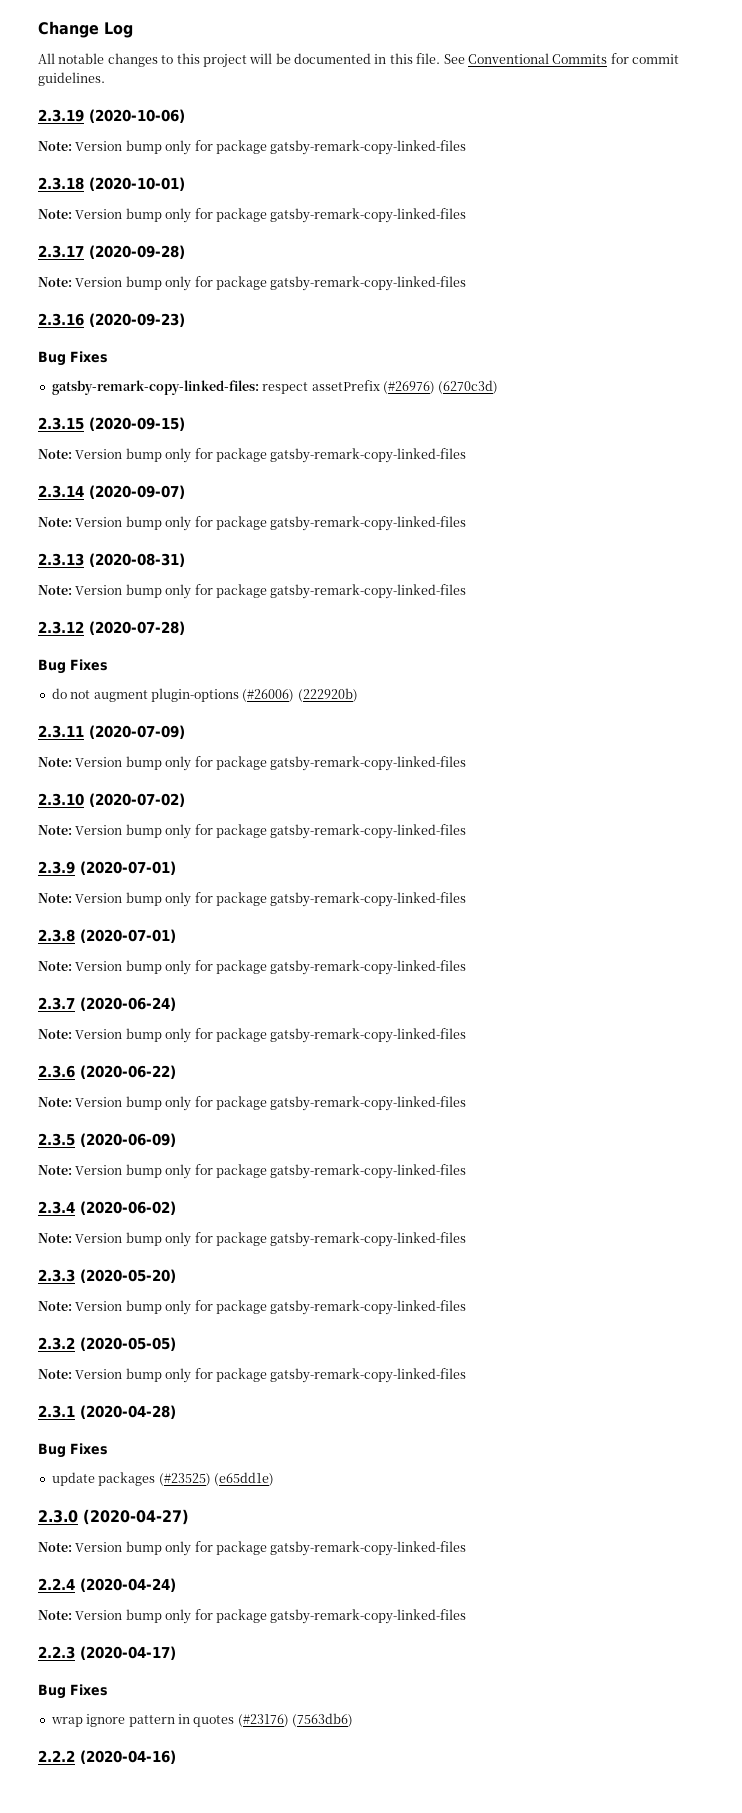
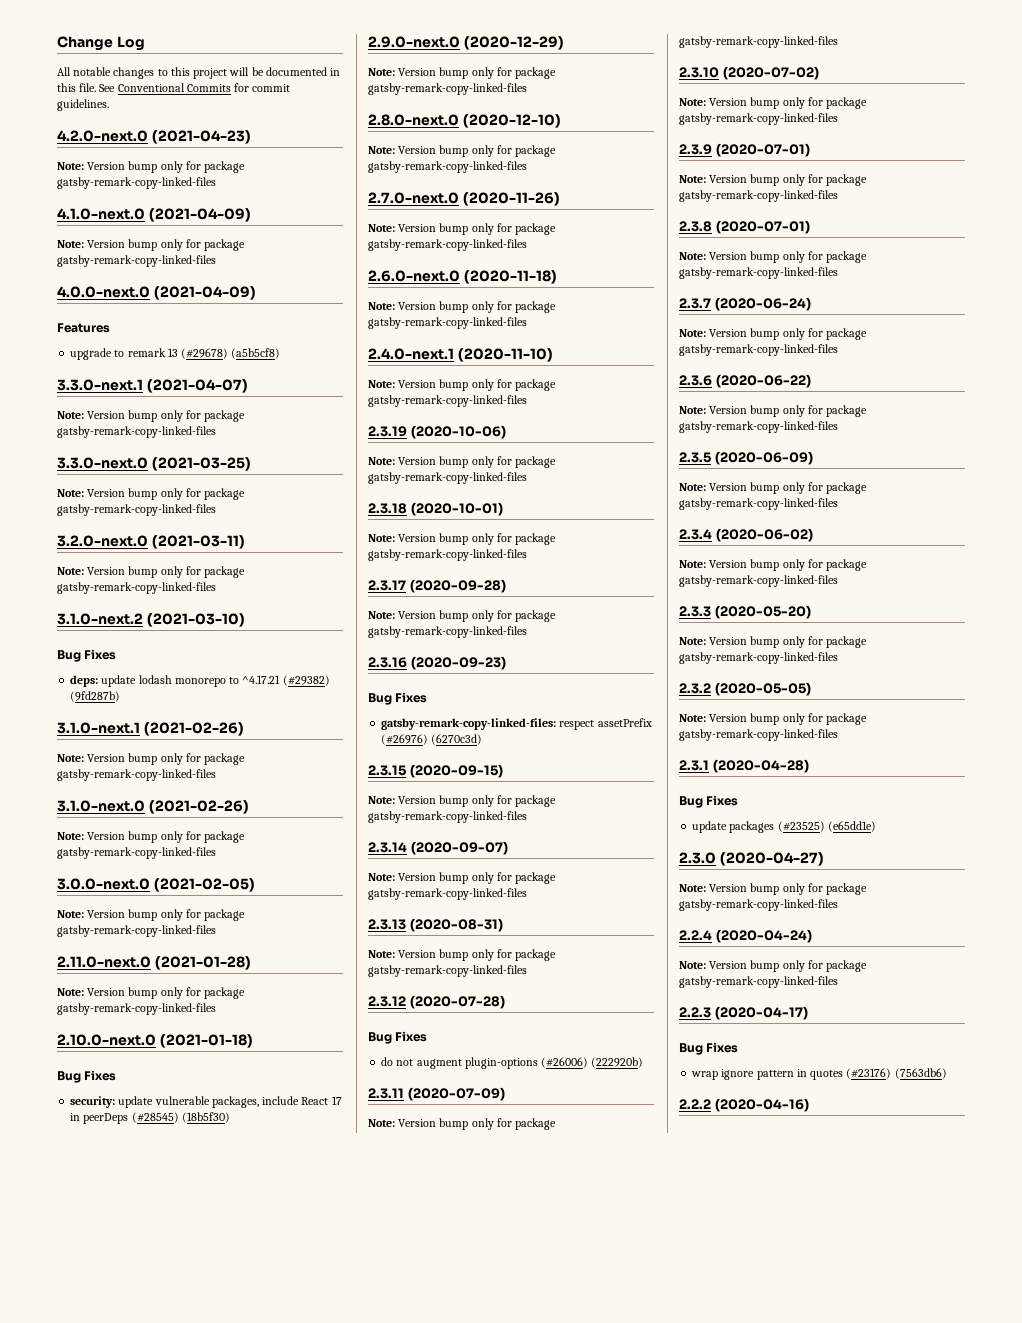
+ 4.2.0-next.0 (2021-04-23)
+ Note: Version bump only for package gatsby-remark-copy-linked-files
+ 4.1.0-next.0 (2021-04-09)
+ Note: Version bump only for package gatsby-remark-copy-linked-files
+ 4.0.0-next.0 (2021-04-09)
+ Features
+ upgrade to remark 13 (#29678) (a5b5cf8)
+ 3.3.0-next.1 (2021-04-07)
+ Note: Version bump only for package gatsby-remark-copy-linked-files
+ 3.3.0-next.0 (2021-03-25)
+ Note: Version bump only for package gatsby-remark-copy-linked-files
+ 3.2.0-next.0 (2021-03-11)
+ Note: Version bump only for package gatsby-remark-copy-linked-files
+ 3.1.0-next.2 (2021-03-10)
+ Bug Fixes
+ deps: update lodash monorepo to ^4.17.21 (#29382) (9fd287b)
+ 3.1.0-next.1 (2021-02-26)
+ Note: Version bump only for package gatsby-remark-copy-linked-files
+ 3.1.0-next.0 (2021-02-26)
+ Note: Version bump only for package gatsby-remark-copy-linked-files
+ 3.0.0-next.0 (2021-02-05)
+ Note: Version bump only for package gatsby-remark-copy-linked-files
+ 2.11.0-next.0 (2021-01-28)
+ Note: Version bump only for package gatsby-remark-copy-linked-files
+ 2.10.0-next.0 (2021-01-18)
+ Bug Fixes
+ security: update vulnerable packages, include React 17 in peerDeps (#28545) (18b5f30)
+ 2.9.0-next.0 (2020-12-29)
+ Note: Version bump only for package gatsby-remark-copy-linked-files
+ 2.8.0-next.0 (2020-12-10)
+ Note: Version bump only for package gatsby-remark-copy-linked-files
+ 2.7.0-next.0 (2020-11-26)
+ Note: Version bump only for package gatsby-remark-copy-linked-files
+ 2.6.0-next.0 (2020-11-18)
+ Note: Version bump only for package gatsby-remark-copy-linked-files
+ 2.4.0-next.1 (2020-11-10)
+ Note: Version bump only for package gatsby-remark-copy-linked-files

